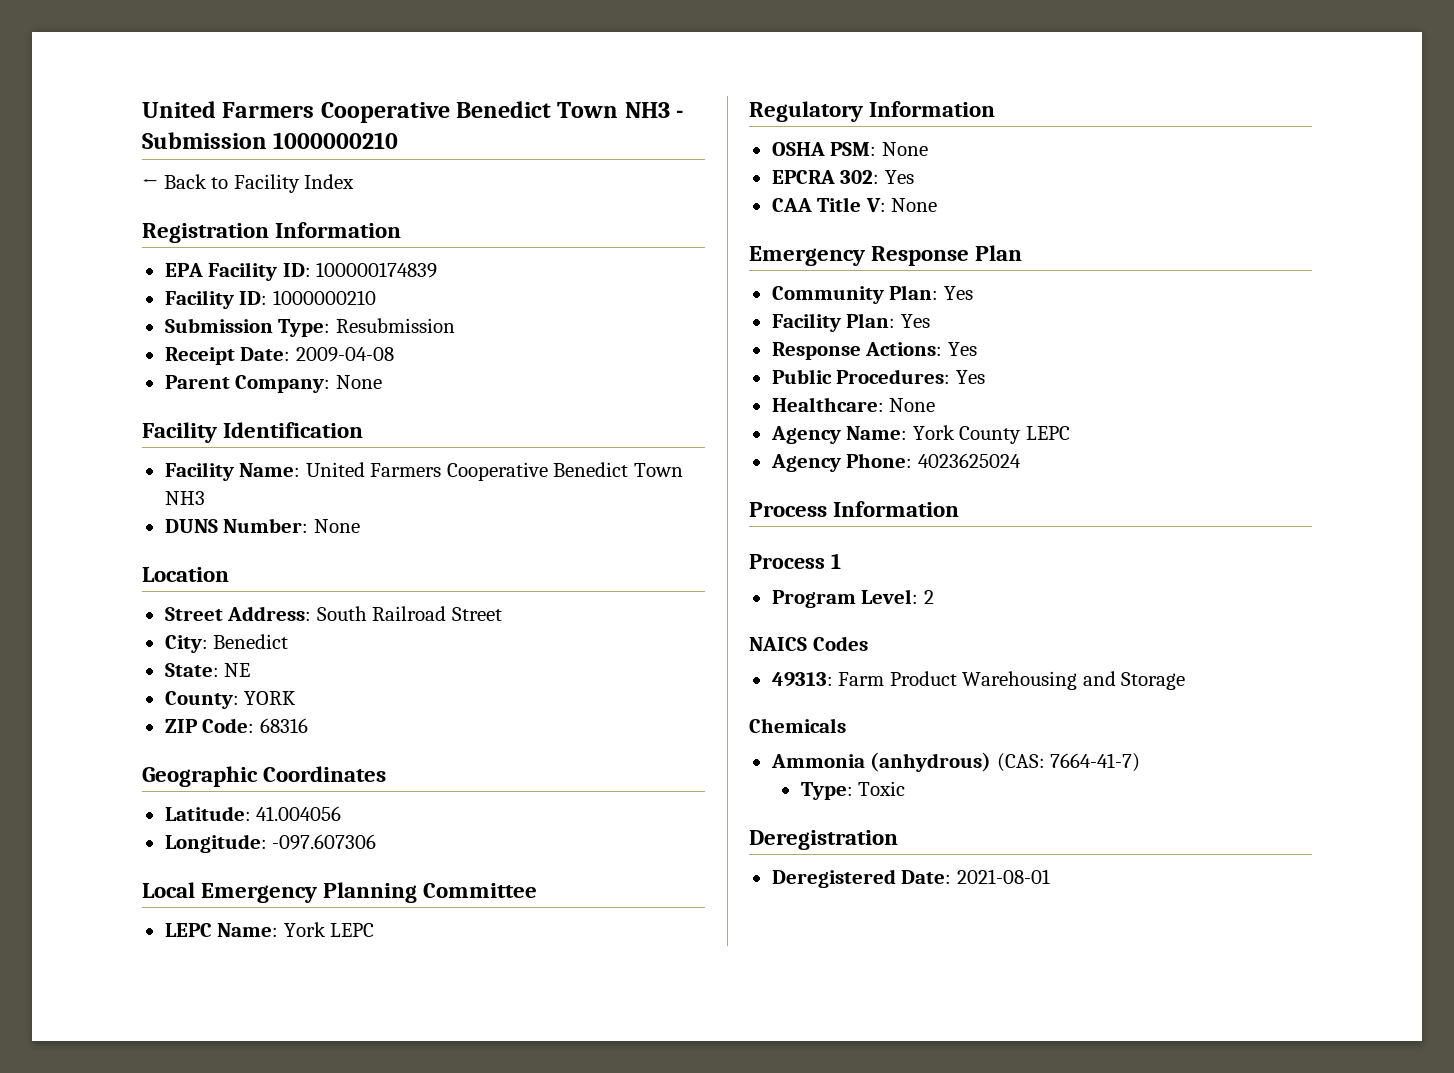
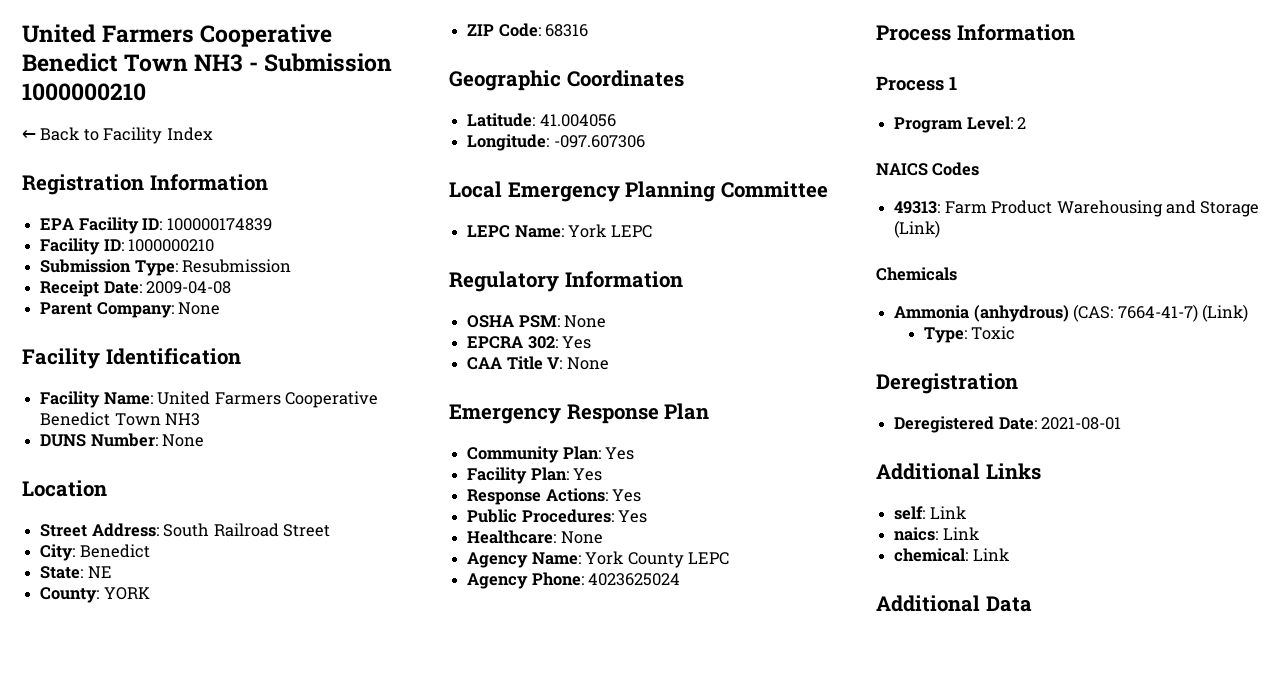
- 49313: Farm Product Warehousing and Storage
+ 49313: Farm Product Warehousing and Storage (Link)
- Ammonia (anhydrous) (CAS: 7664-41-7)
+ Ammonia (anhydrous) (CAS: 7664-41-7) (Link)
+ Additional Links
+ self: Link
+ naics: Link
+ chemical: Link
+ Additional Data

